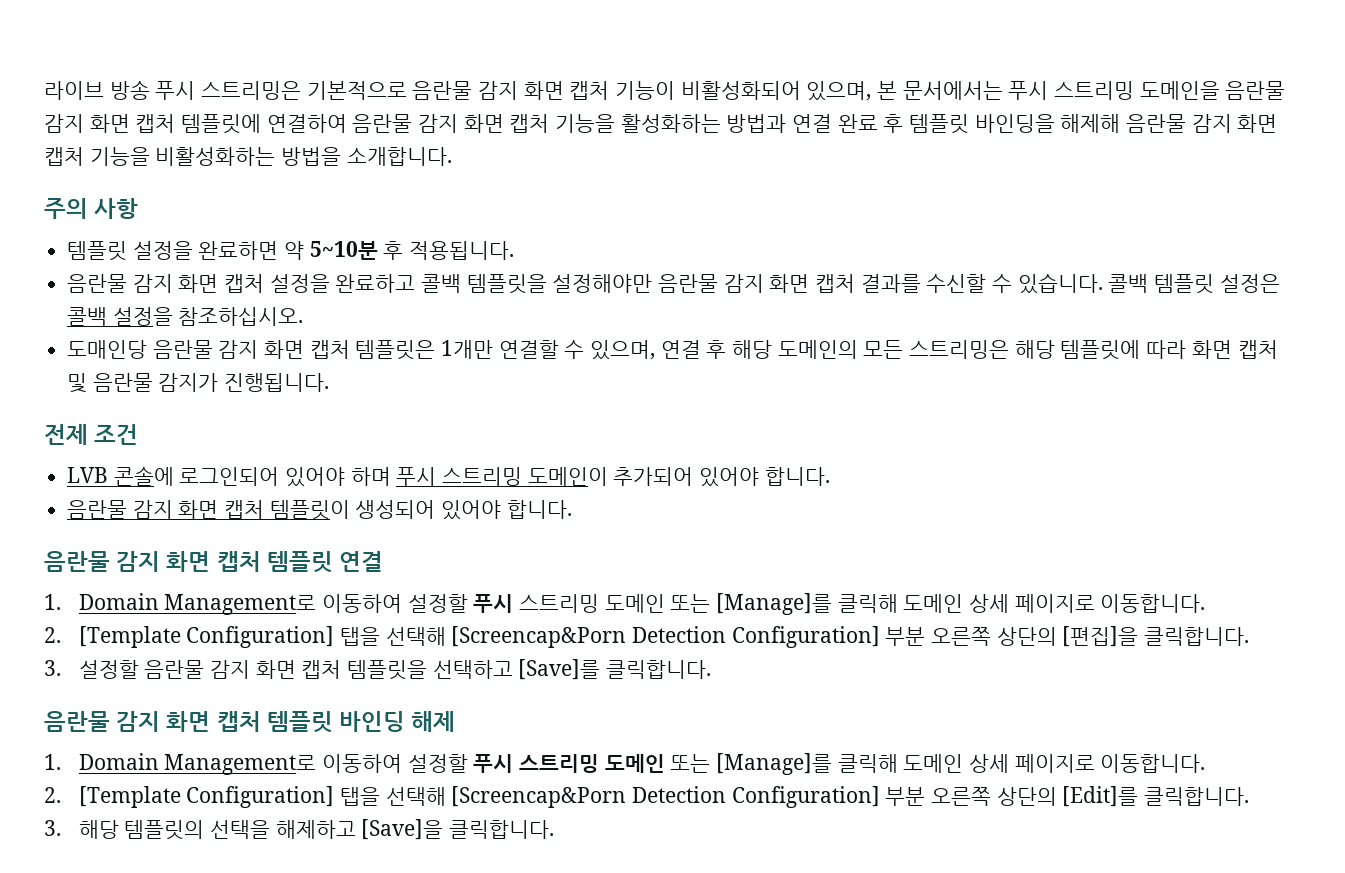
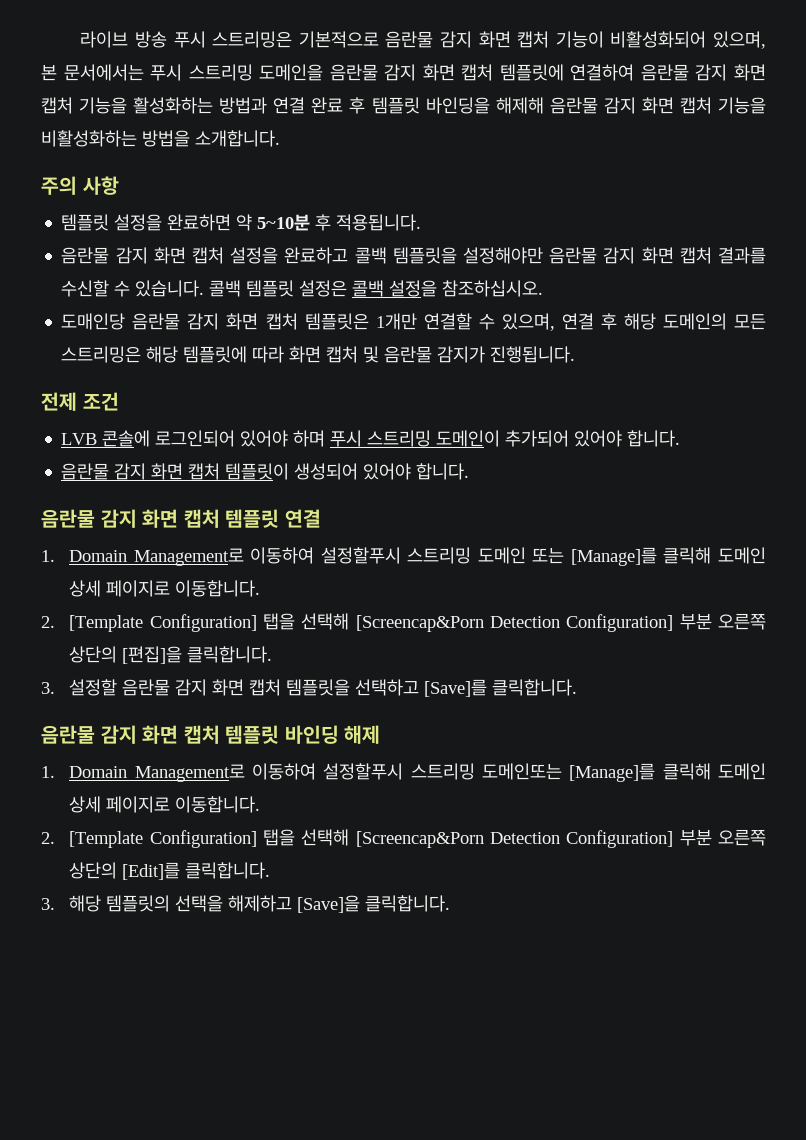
  음란물 감지 화면 캡처 템플릿 연결
- 1. Domain Management로 이동하여 설정할 푸시 스트리밍 도메인 또는 [Manage]를 클릭해 도메인 상세 페이지로 이동합니다.
+ 1. Domain Management로 이동하여 설정할푸시 스트리밍 도메인 또는 [Manage]를 클릭해 도메인 상세 페이지로 이동합니다.
  음란물 감지 화면 캡처 템플릿 바인딩 해제
- 1. Domain Management로 이동하여 설정할 푸시 스트리밍 도메인 또는 [Manage]를 클릭해 도메인 상세 페이지로 이동합니다.
+ 1. Domain Management로 이동하여 설정할푸시 스트리밍 도메인또는 [Manage]를 클릭해 도메인 상세 페이지로 이동합니다.

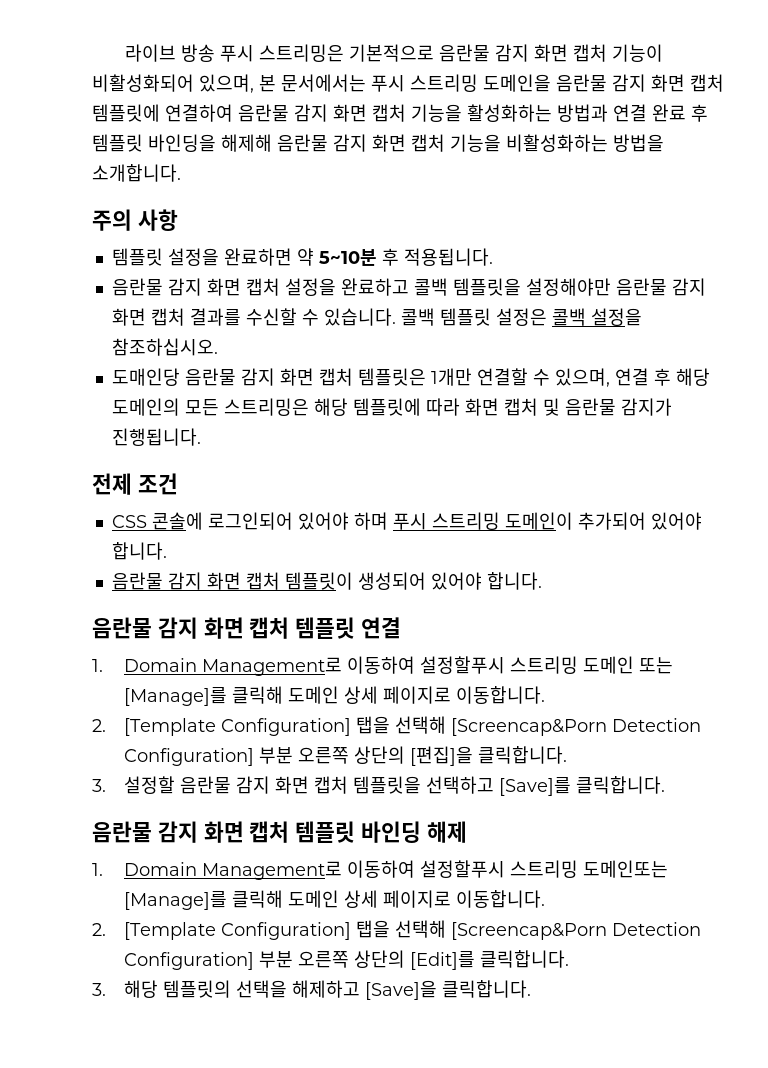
- LVB 콘솔에 로그인되어 있어야 하며 푸시 스트리밍 도메인이 추가되어 있어야 합니다.
+ CSS 콘솔에 로그인되어 있어야 하며 푸시 스트리밍 도메인이 추가되어 있어야 합니다.

